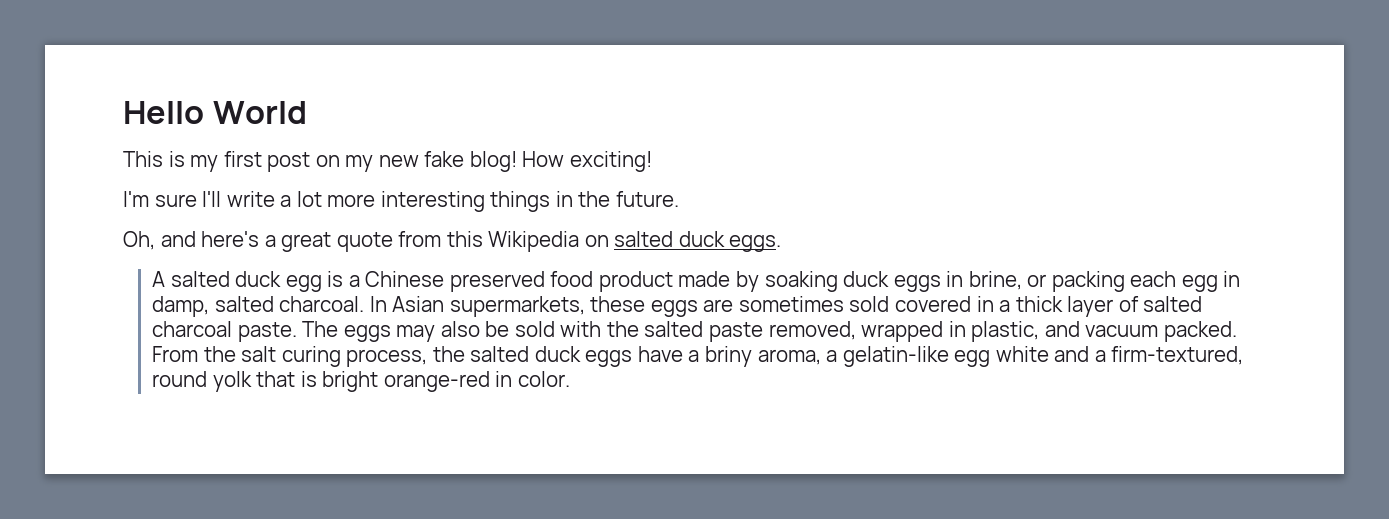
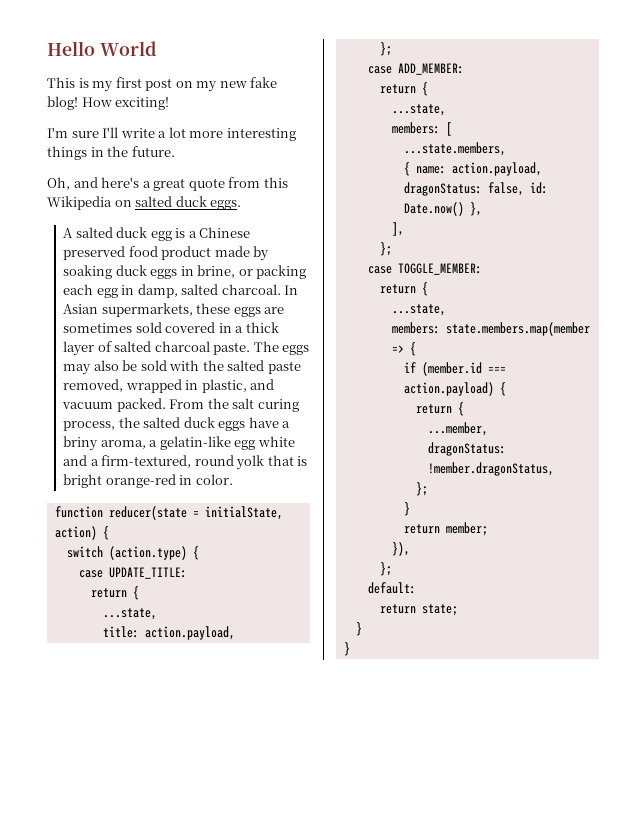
+ function reducer(state = initialState, action) {
+ switch (action.type) {
+ case UPDATE_TITLE:
+ return {
+ ...state,
+ title: action.payload,
+ };
+ case ADD_MEMBER:
+ return {
+ ...state,
+ members: [
+ ...state.members,
+ { name: action.payload, dragonStatus: false, id: Date.now() },
+ ],
+ };
+ case TOGGLE_MEMBER:
+ return {
+ ...state,
+ members: state.members.map(member => {
+ if (member.id === action.payload) {
+ return {
+ ...member,
+ dragonStatus: !member.dragonStatus,
+ };
+ }
+ return member;
+ }),
+ };
+ default:
+ return state;
+ }
+ }

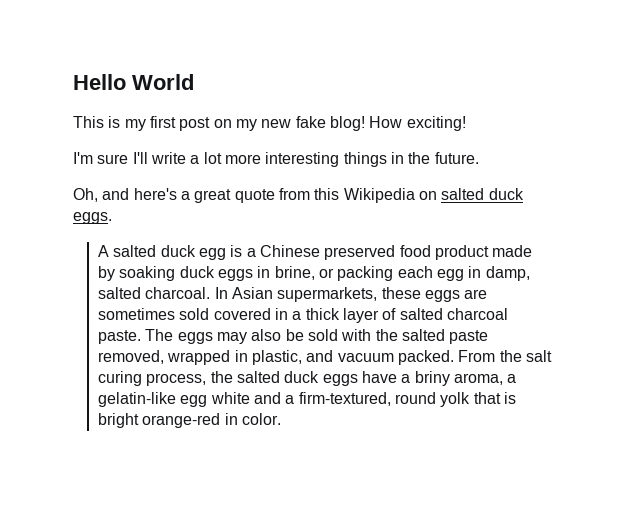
- function reducer(state = initialState, action) {
- switch (action.type) {
- case UPDATE_TITLE:
- return {
- ...state,
- title: action.payload,
- };
- case ADD_MEMBER:
- return {
- ...state,
- members: [
- ...state.members,
- { name: action.payload, dragonStatus: false, id: Date.now() },
- ],
- };
- case TOGGLE_MEMBER:
- return {
- ...state,
- members: state.members.map(member => {
- if (member.id === action.payload) {
- return {
- ...member,
- dragonStatus: !member.dragonStatus,
- };
- }
- return member;
- }),
- };
- default:
- return state;
- }
- }

